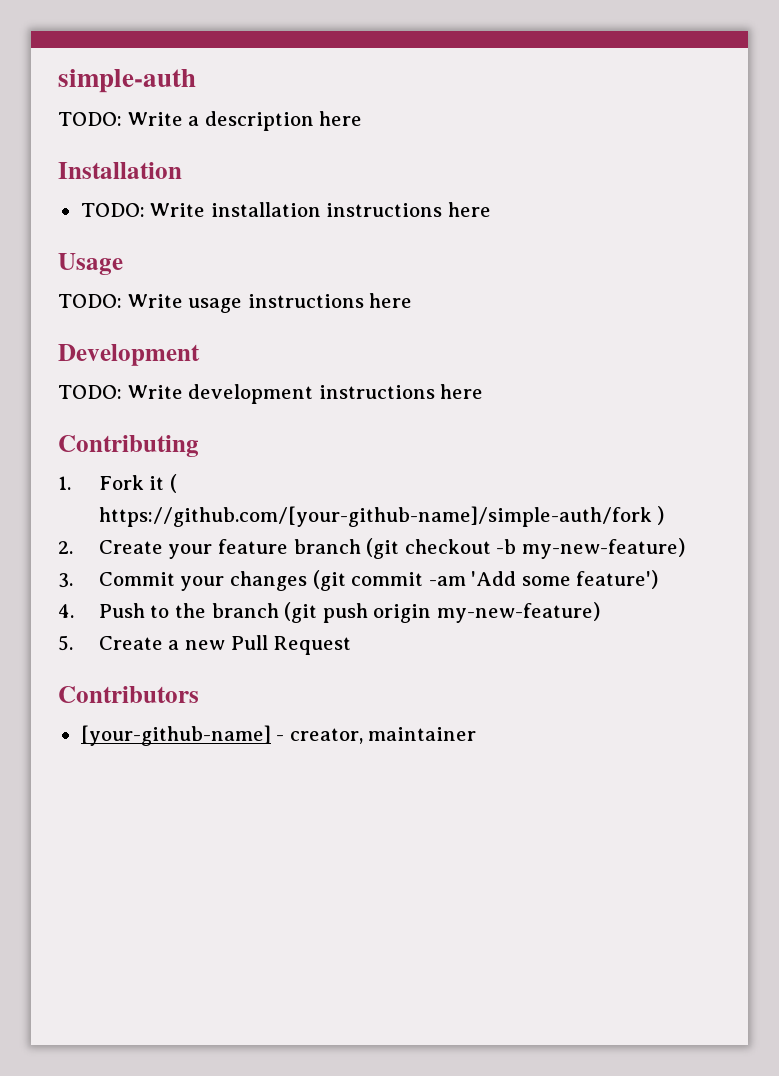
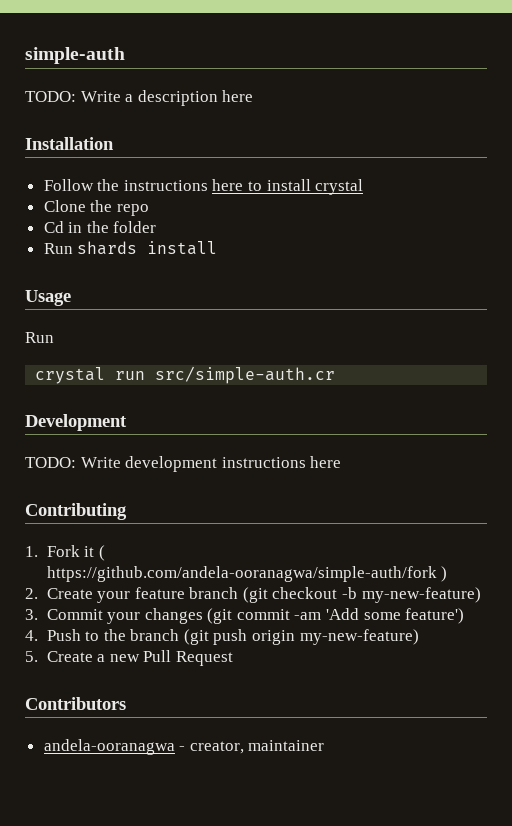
- TODO: Write installation instructions here
+ Follow the instructions here to install crystal
+ Clone the repo
+ Cd in the folder
+ Run shards install
  Usage
- TODO: Write usage instructions here
+ Run
+ crystal run src/simple-auth.cr
- 1. Fork it ( https://github.com/[your-github-name]/simple-auth/fork )
+ 1. Fork it ( https://github.com/andela-ooranagwa/simple-auth/fork )
- [your-github-name] - creator, maintainer
+ andela-ooranagwa - creator, maintainer

